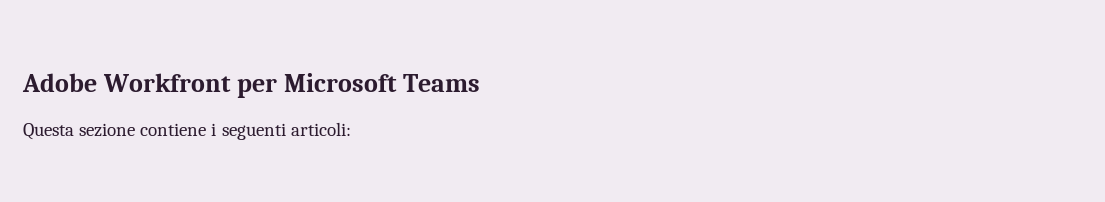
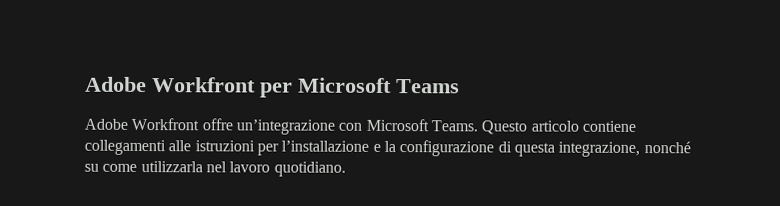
- Questa sezione contiene i seguenti articoli:
+ Adobe Workfront offre un’integrazione con Microsoft Teams. Questo articolo contiene collegamenti alle istruzioni per l’installazione e la configurazione di questa integrazione, nonché su come utilizzarla nel lavoro quotidiano.

